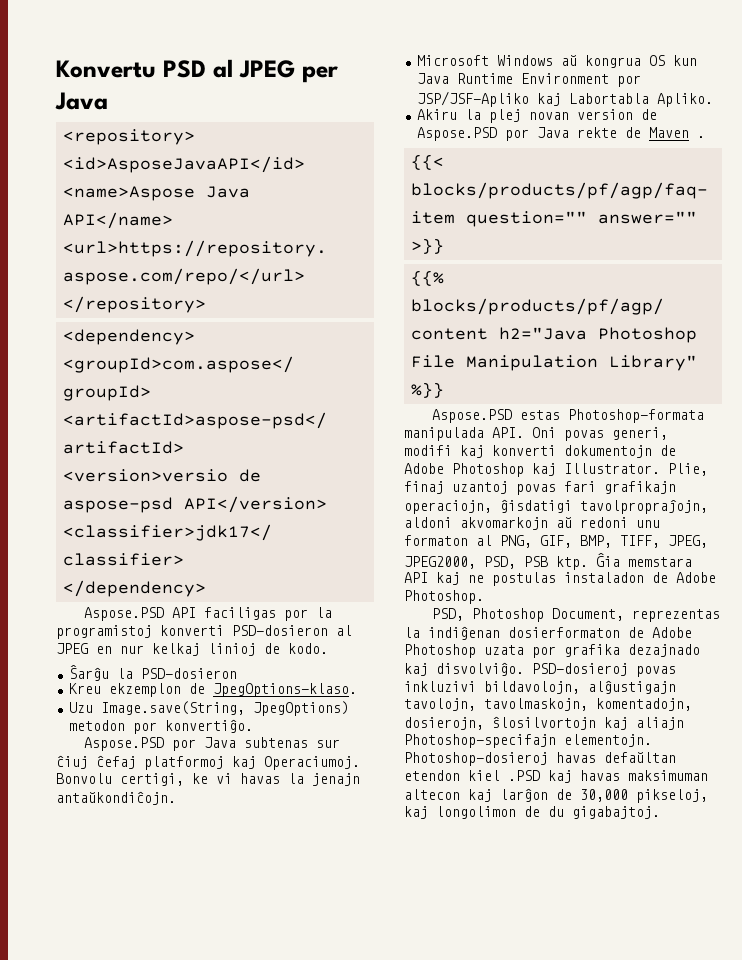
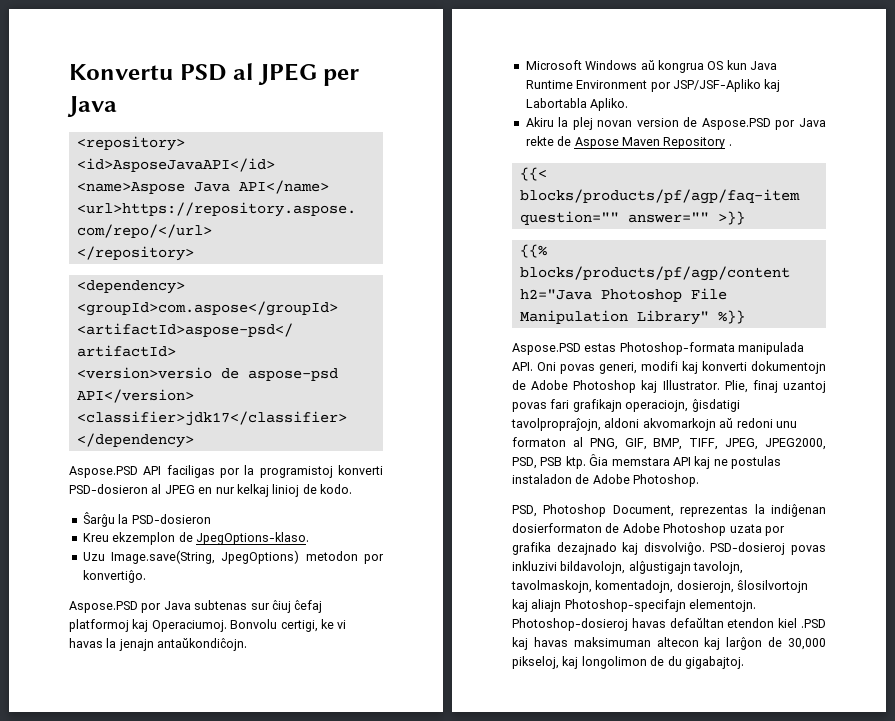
- Akiru la plej novan version de Aspose.PSD por Java rekte de Maven .
+ Akiru la plej novan version de Aspose.PSD por Java rekte de Aspose Maven Repository .

